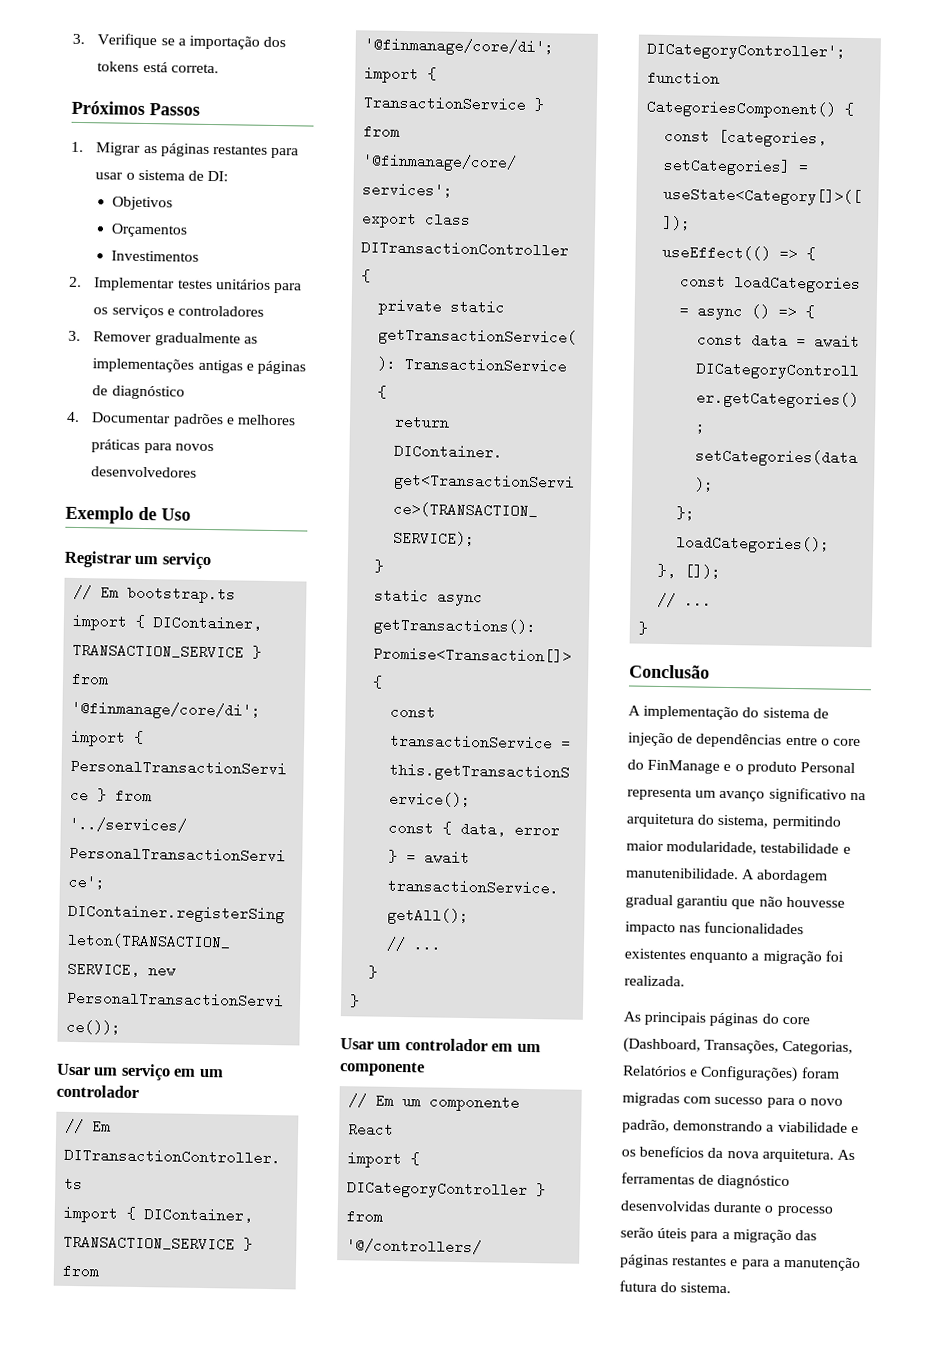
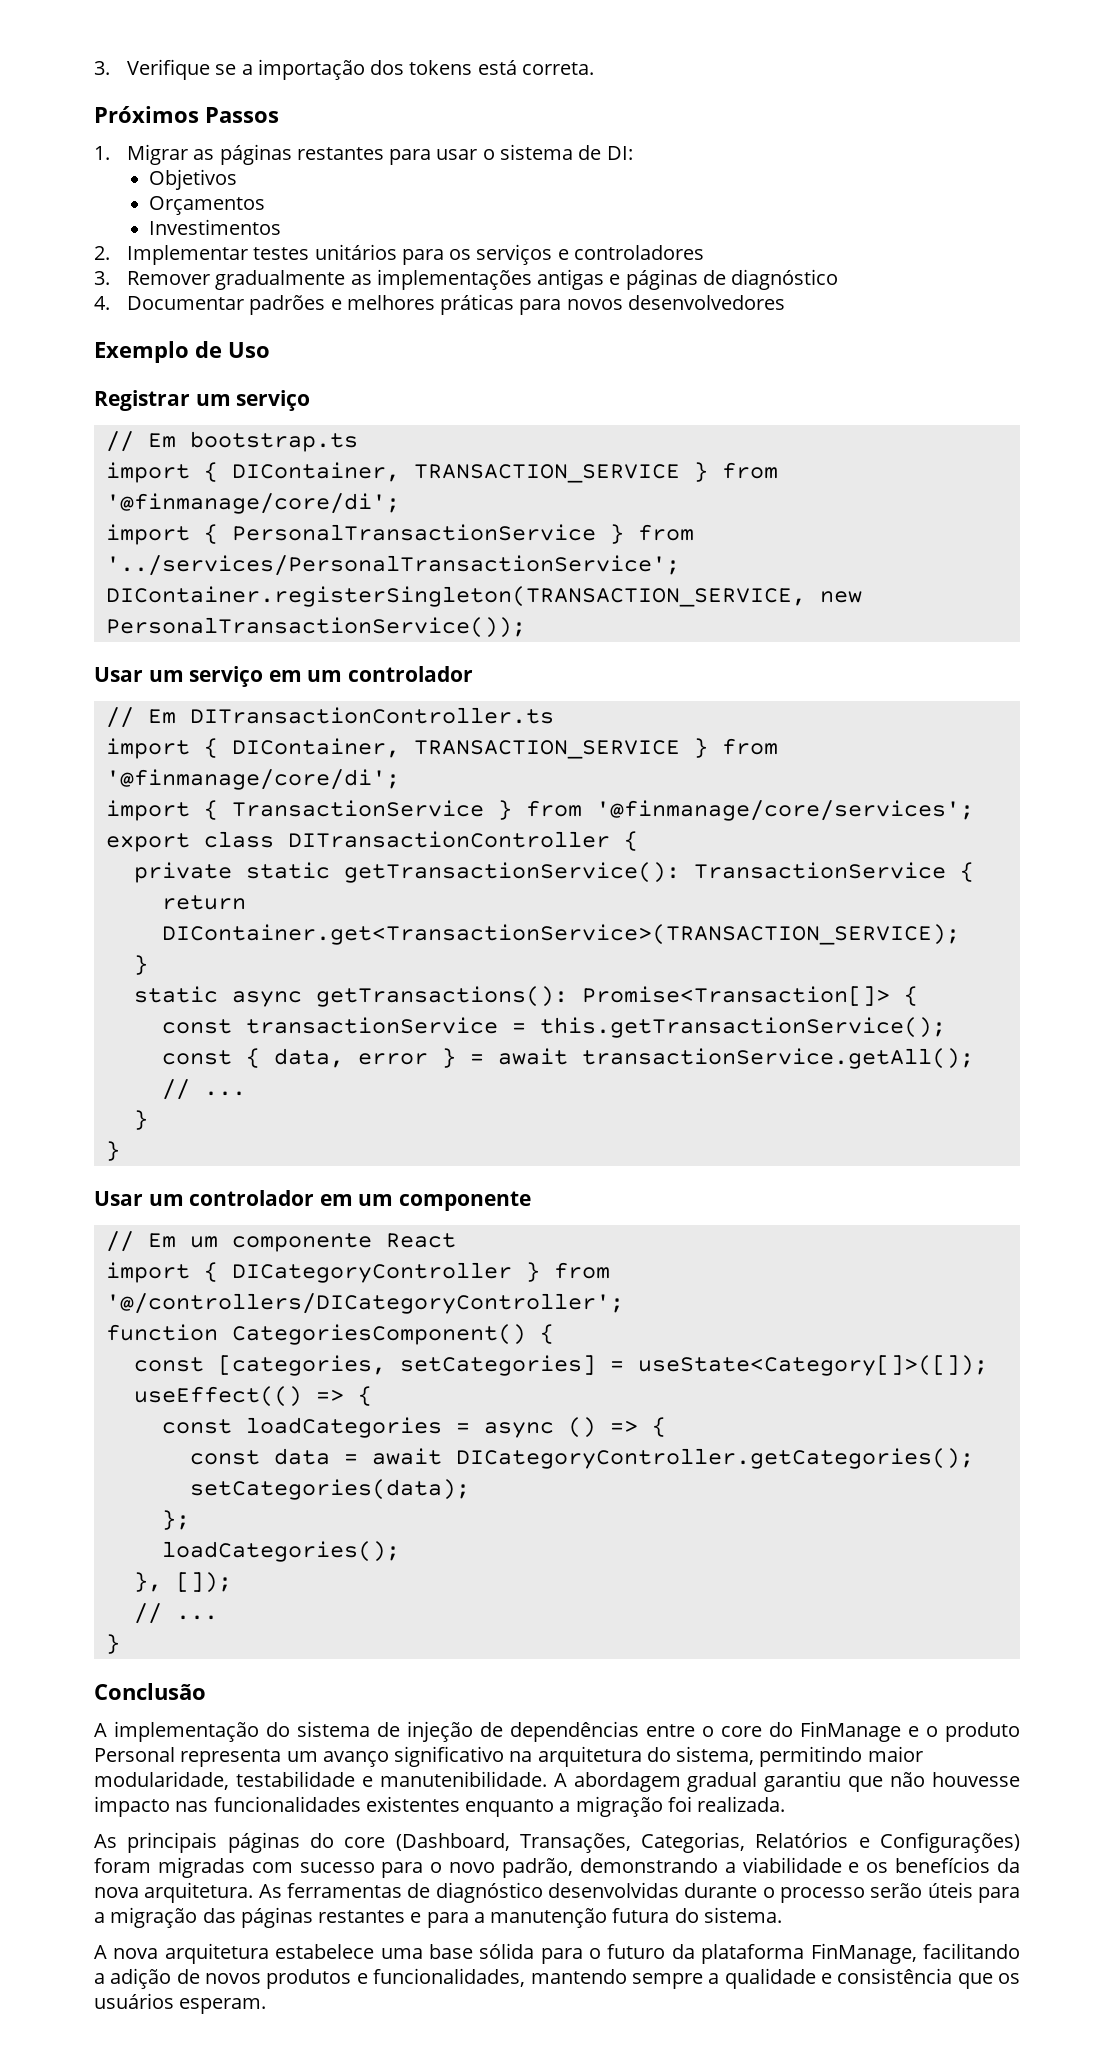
+ A nova arquitetura estabelece uma base sólida para o futuro da plataforma FinManage, facilitando a adição de novos produtos e funcionalidades, mantendo sempre a qualidade e consistência que os usuários esperam.

